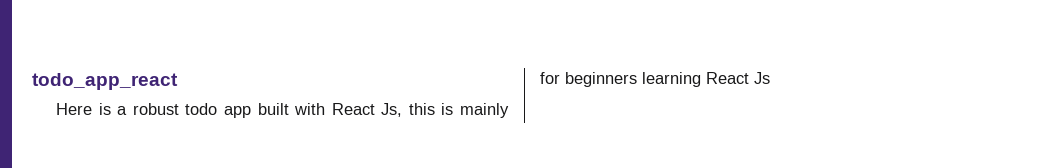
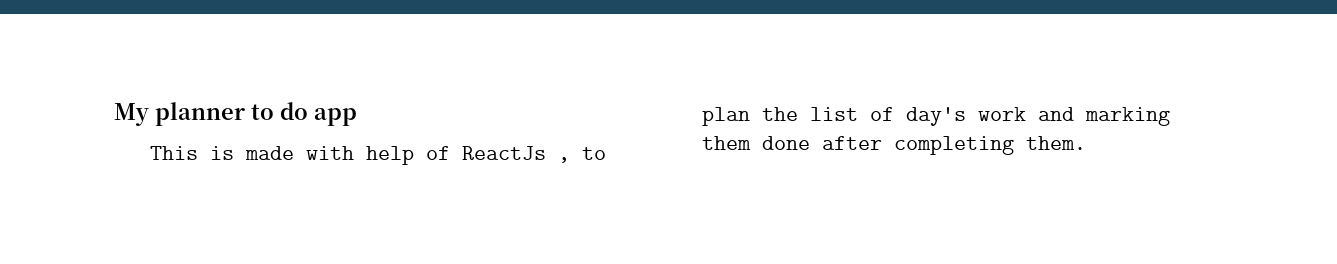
- todo_app_react
- Here is a robust todo app built with React Js, this is mainly for beginners learning React Js
+ My planner to do app
+ This is made with help of ReactJs , to plan the list of day's work and marking them done after completing them.

